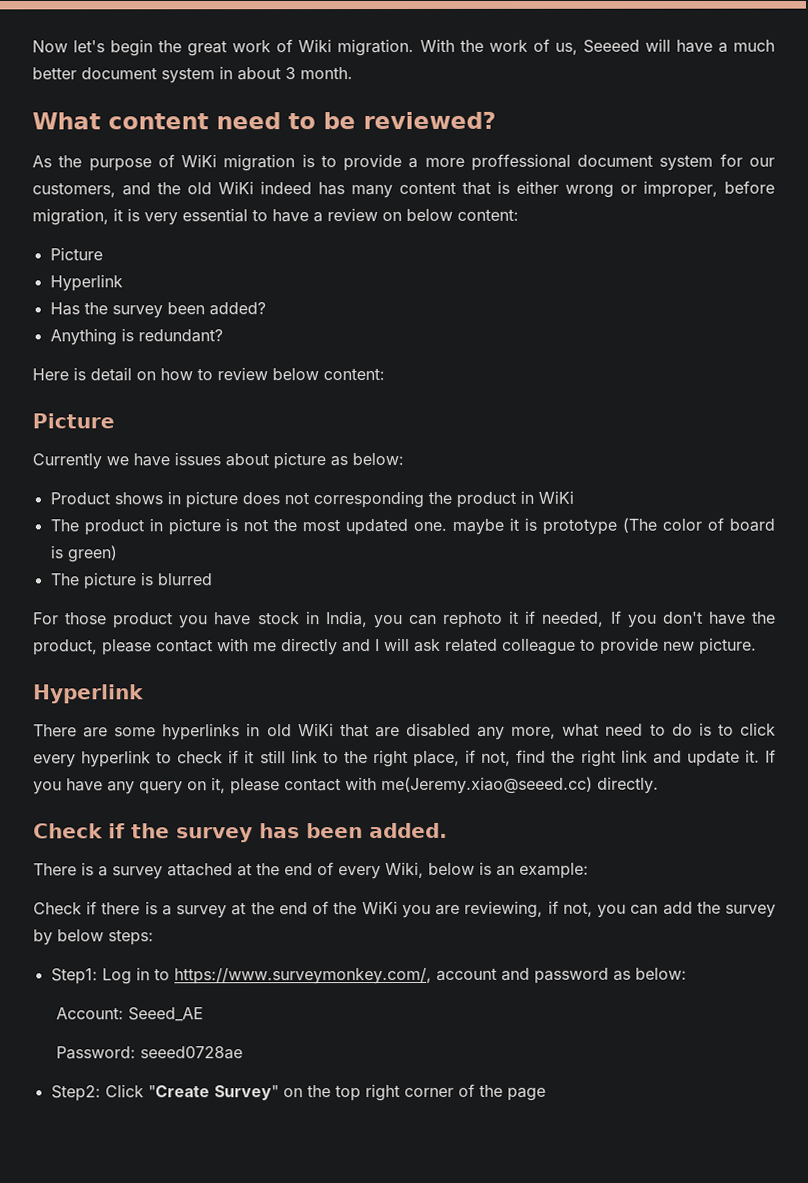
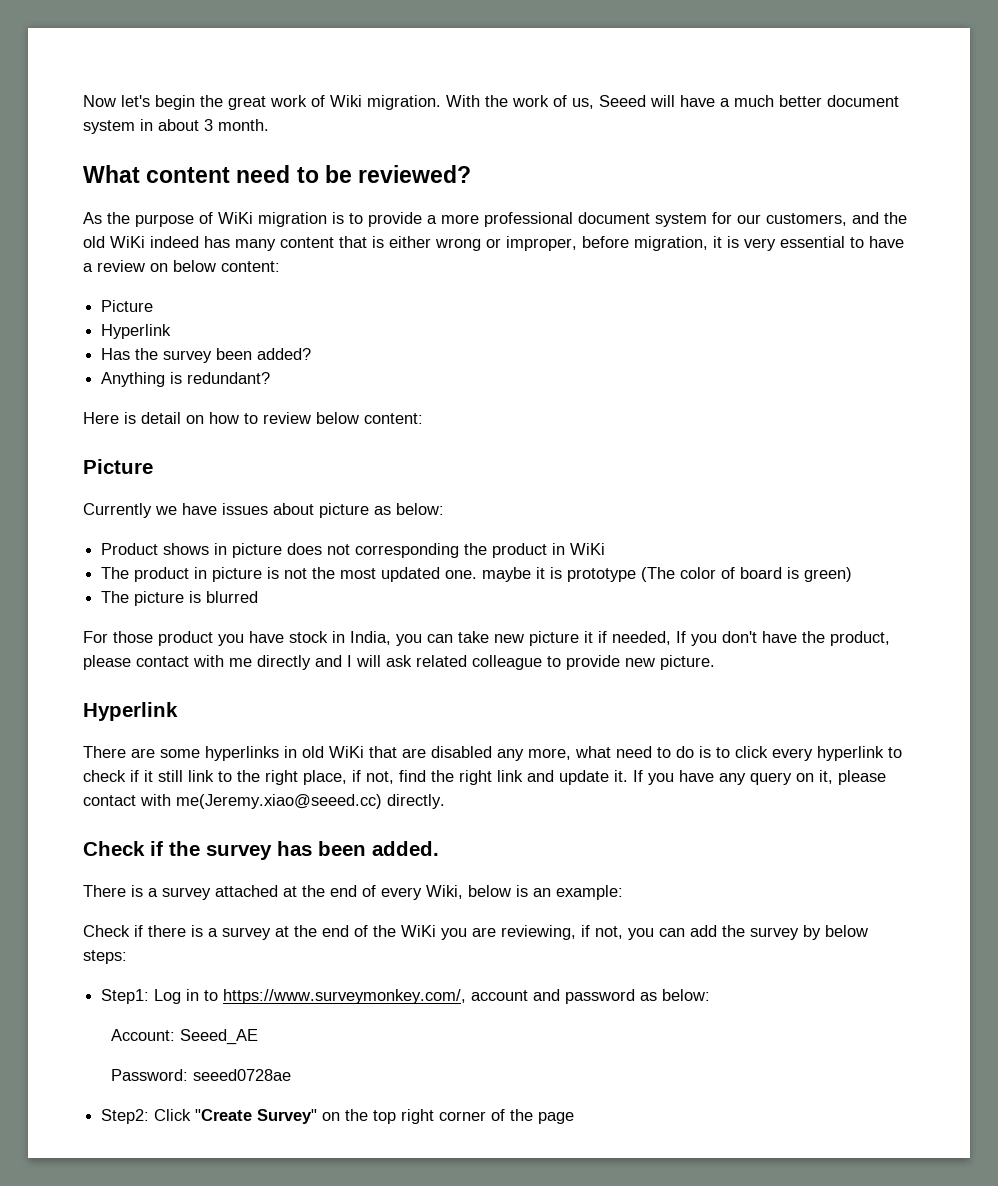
- With the work of us, Seeeed will have a much better document system in about 3 month.
+ With the work of us, Seeed will have a much better document system in about 3 month.
- As the purpose of WiKi migration is to provide a more proffessional document system for our customers, and the old WiKi indeed has many content that is either wrong or improper, before migration, it is very essential to have a review on below content:
+ As the purpose of WiKi migration is to provide a more professional document system for our customers, and the old WiKi indeed has many content that is either wrong or improper, before migration, it is very essential to have a review on below content:
- For those product you have stock in India, you can rephoto it if needed, If you don't have the product, please contact with me directly and I will ask related colleague to provide new picture.
+ For those product you have stock in India, you can take new picture it if needed, If you don't have the product, please contact with me directly and I will ask related colleague to provide new picture.

